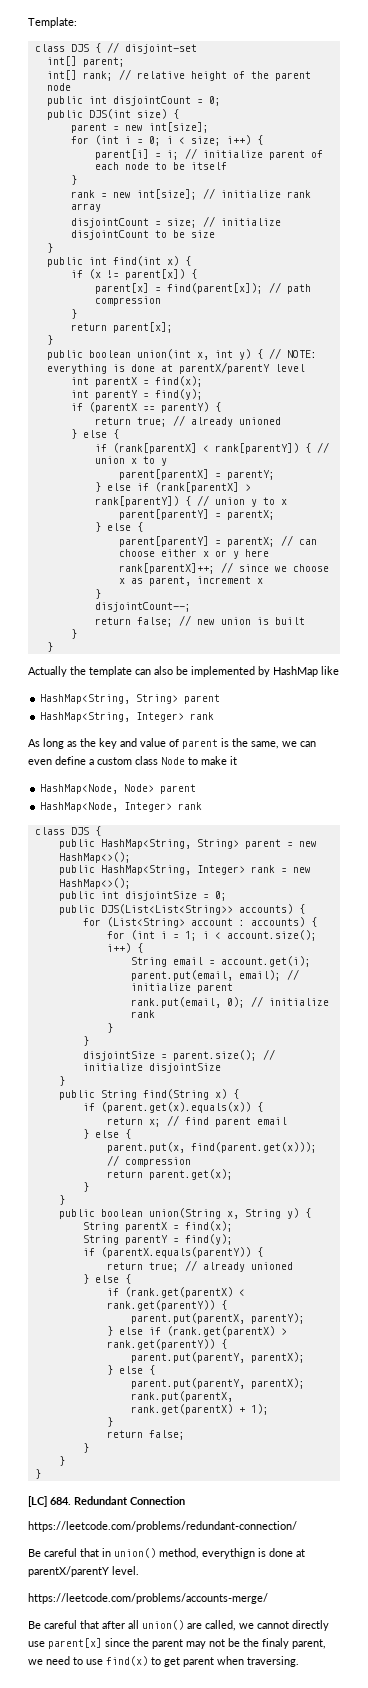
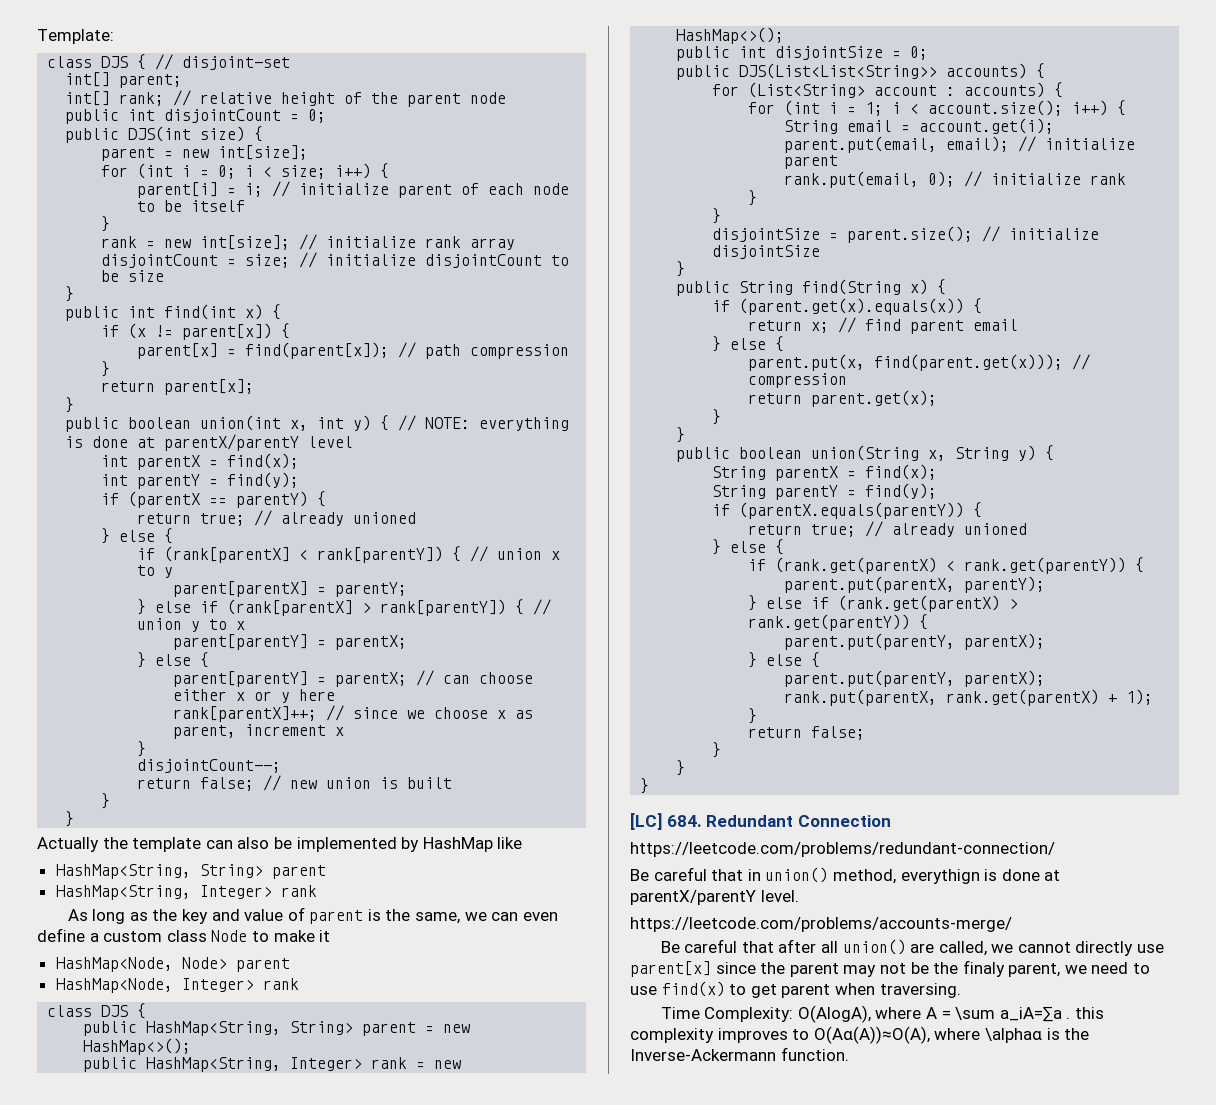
+ Time Complexity: O(AlogA), where A = \sum a_iA=∑a . this complexity improves to O(Aα(A))≈O(A), where \alphaα is the Inverse-Ackermann function.

